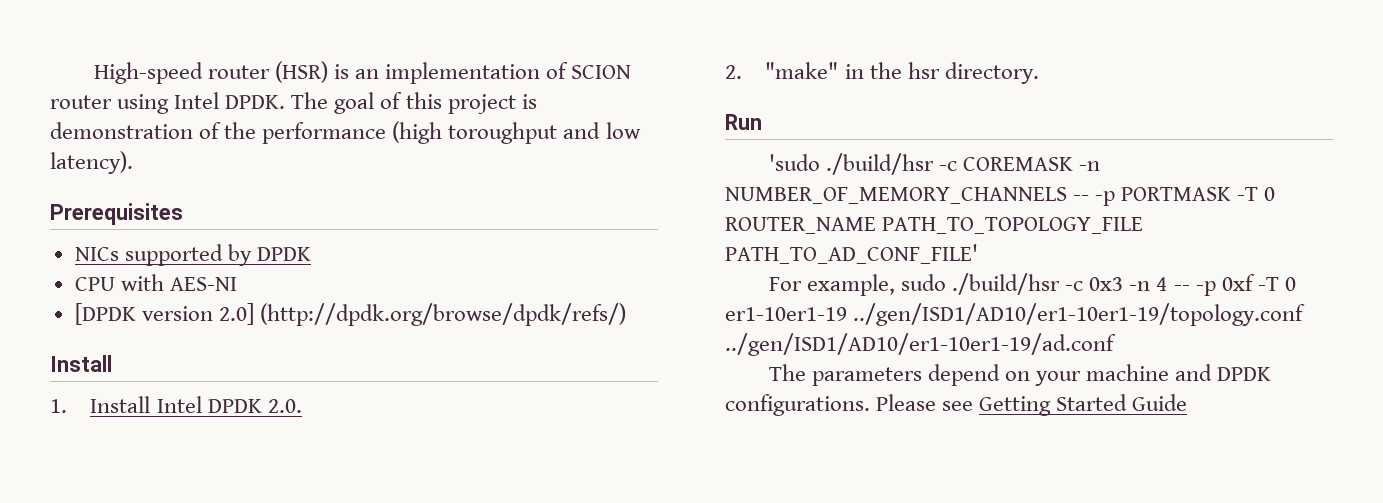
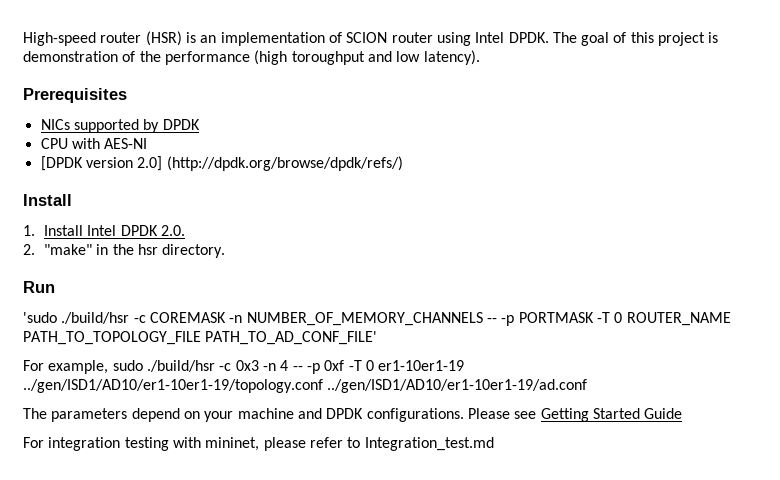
+ For integration testing with mininet, please refer to Integration_test.md

